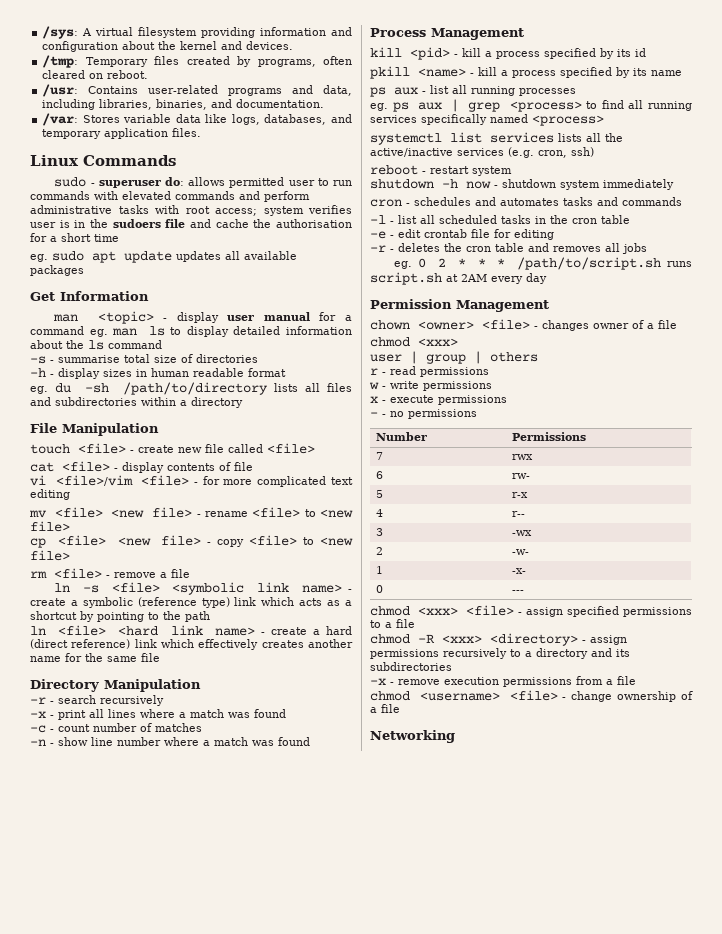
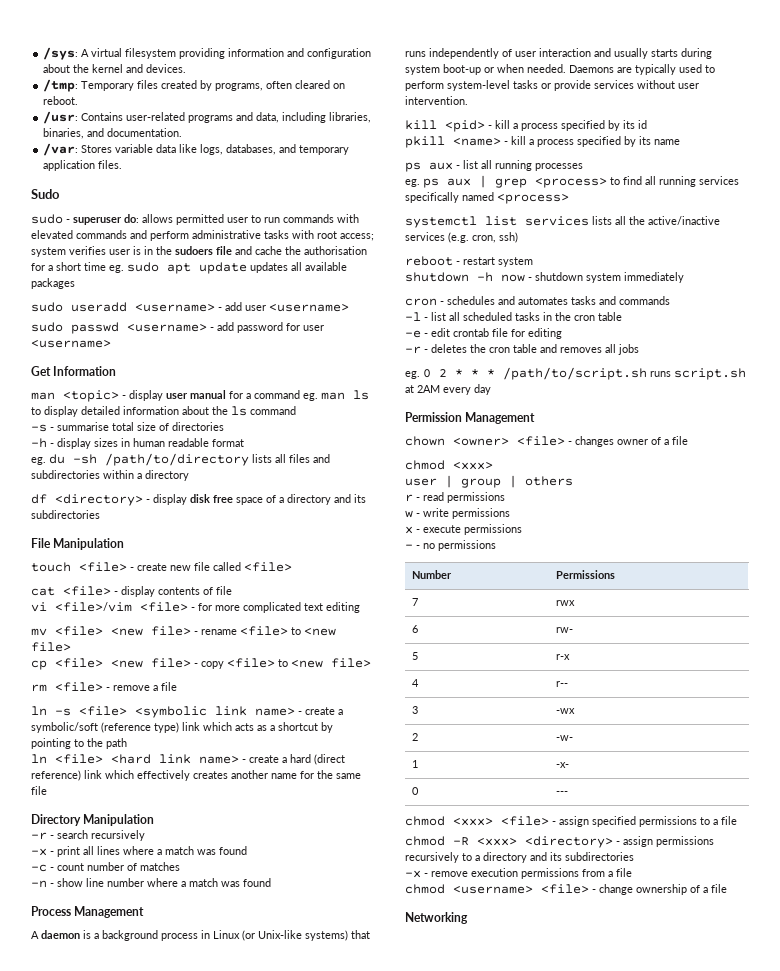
- Linux Commands
+ Sudo
- sudo - superuser do: allows permitted user to run commands with elevated commands and perform administrative tasks with root access; system verifies user is in the sudoers file and cache the authorisation for a short time
- eg. sudo apt update updates all available packages
+ sudo - superuser do: allows permitted user to run commands with elevated commands and perform administrative tasks with root access; system verifies user is in the sudoers file and cache the authorisation for a short time eg. sudo apt update updates all available packages
+ sudo useradd <username> - add user <username>
+ sudo passwd <username> - add password for user <username>
+ df <directory> - display disk free space of a directory and its subdirectories
- ln -s <file> <symbolic link name> - create a symbolic (reference type) link which acts as a shortcut by pointing to the path
+ ln -s <file> <symbolic link name> - create a symbolic/soft (reference type) link which acts as a shortcut by pointing to the path
+ A daemon is a background process in Linux (or Unix-like systems) that runs independently of user interaction and usually starts during system boot-up or when needed. Daemons are typically used to perform system-level tasks or provide services without user intervention.

